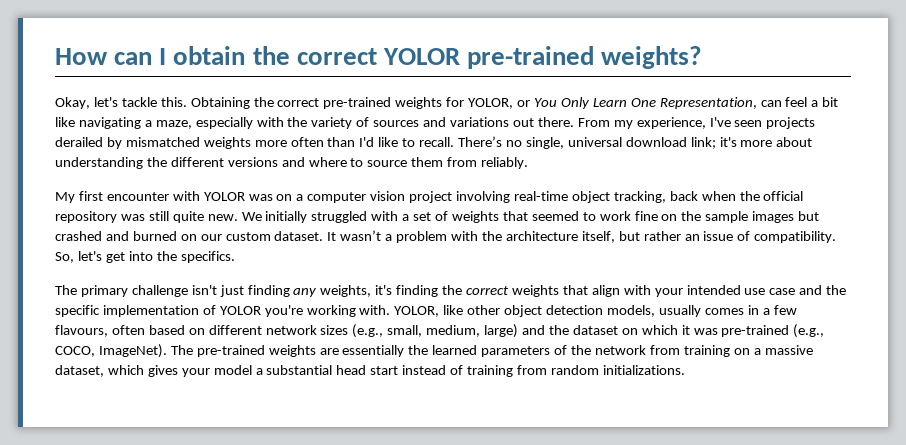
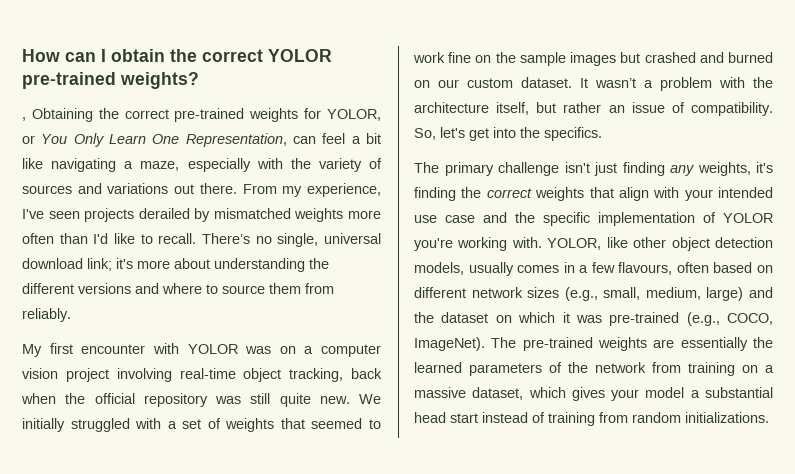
- Okay, let's tackle this. Obtaining the correct pre-trained weights for YOLOR, or You Only Learn One Representation, can feel a bit like navigating a maze, especially with the variety of sources and variations out there.
+ , Obtaining the correct pre-trained weights for YOLOR, or You Only Learn One Representation, can feel a bit like navigating a maze, especially with the variety of sources and variations out there.

